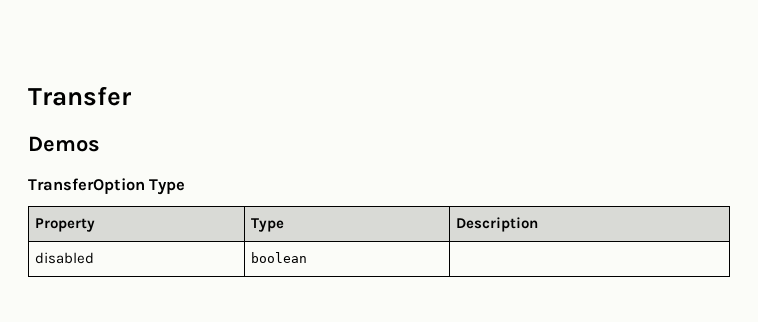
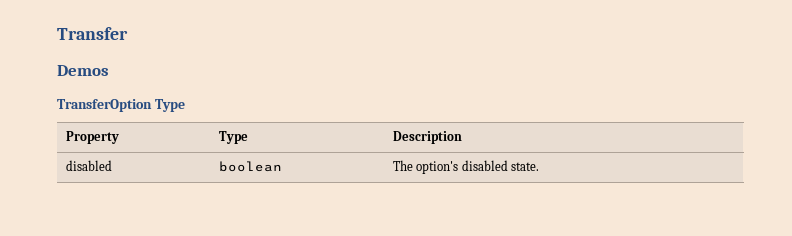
- disabled | boolean |
+ disabled | boolean | The option's disabled state.

